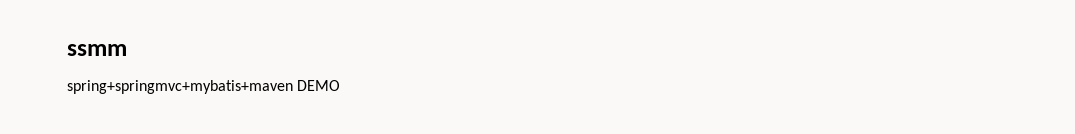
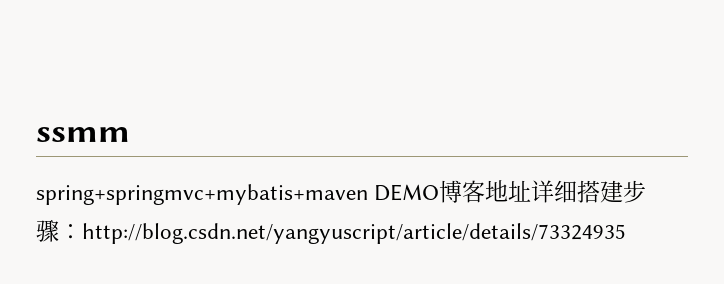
- spring+springmvc+mybatis+maven DEMO
+ spring+springmvc+mybatis+maven DEMO博客地址详细搭建步骤：http://blog.csdn.net/yangyuscript/article/details/73324935

